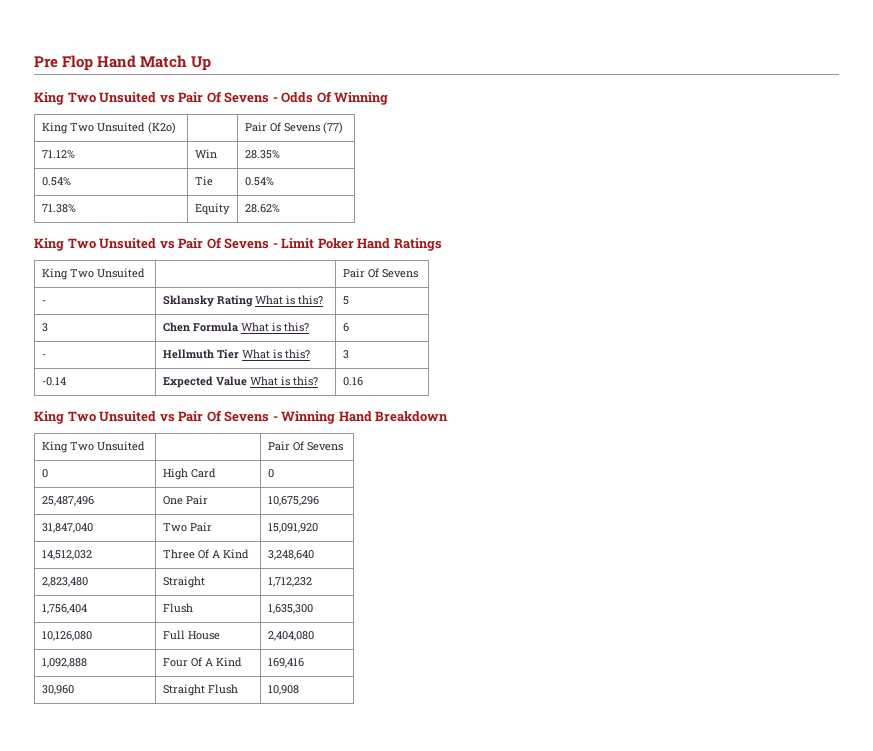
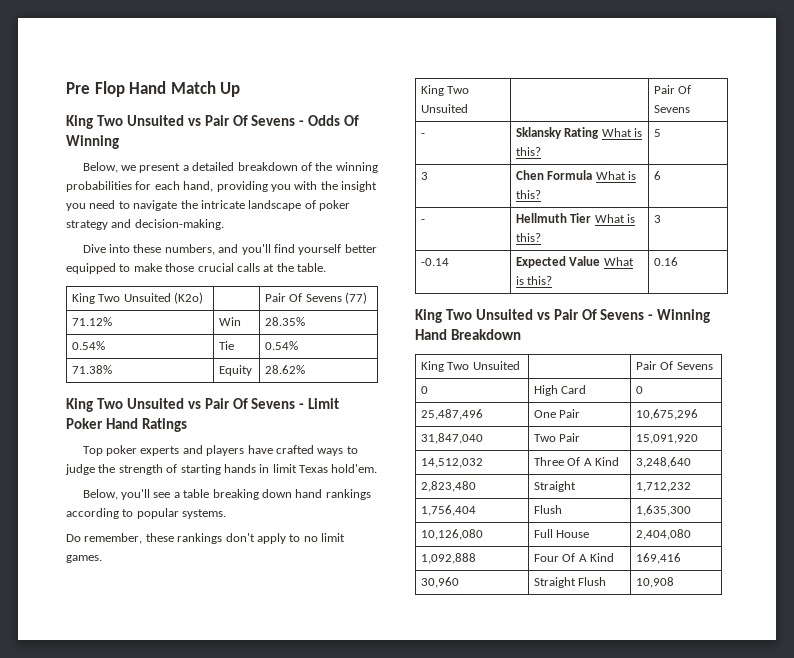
+ Below, we present a detailed breakdown of the winning probabilities for each hand, providing you with the insight you need to navigate the intricate landscape of poker strategy and decision-making.
+ Dive into these numbers, and you'll find yourself better equipped to make those crucial calls at the table.
+ Top poker experts and players have crafted ways to judge the strength of starting hands in limit Texas hold'em.
+ Below, you'll see a table breaking down hand rankings according to popular systems.
+ Do remember, these rankings don't apply to no limit games.

